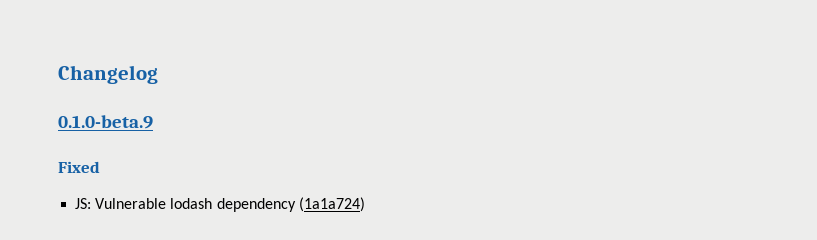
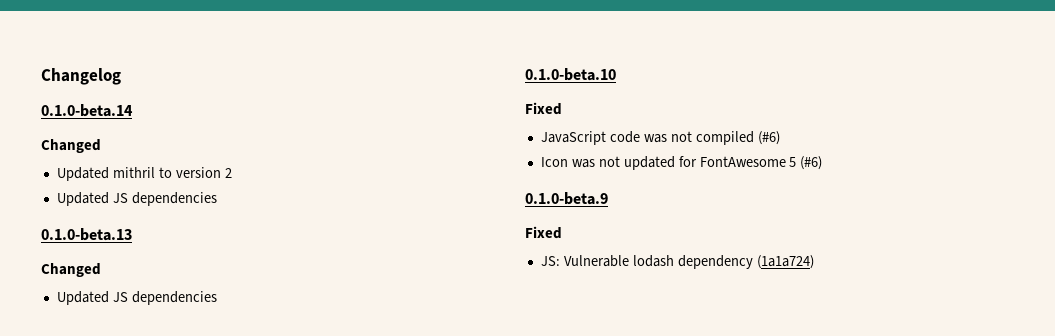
+ 0.1.0-beta.14
+ Changed
+ Updated mithril to version 2
+ Updated JS dependencies
+ 0.1.0-beta.13
+ Changed
+ Updated JS dependencies
+ 0.1.0-beta.10
+ Fixed
+ JavaScript code was not compiled (#6)
+ Icon was not updated for FontAwesome 5 (#6)

